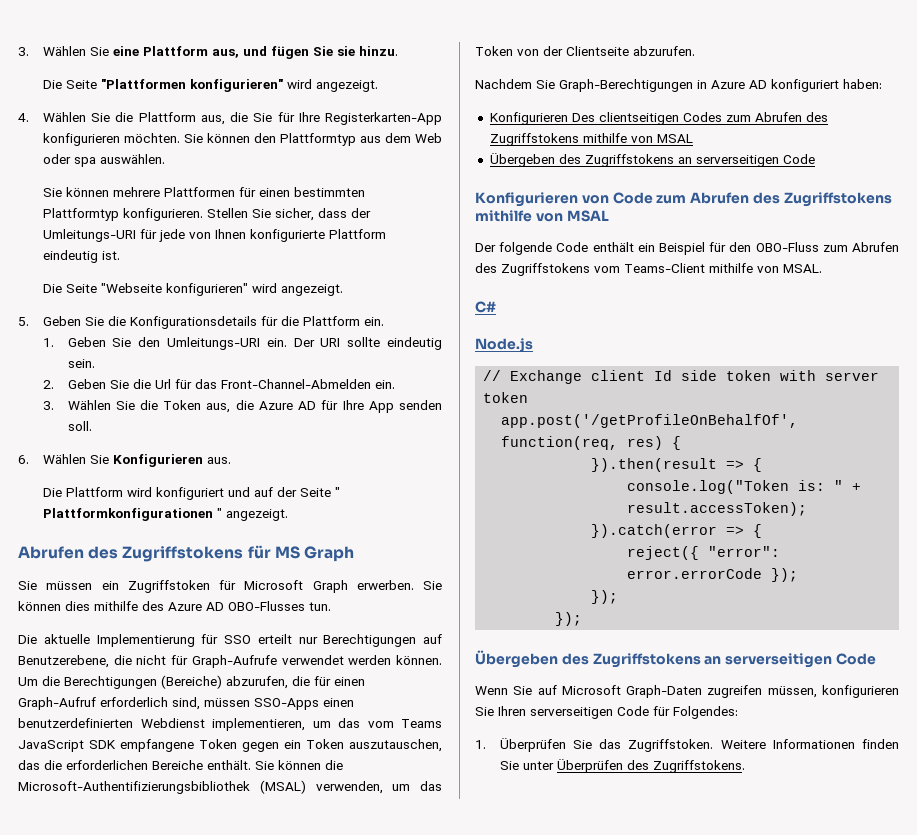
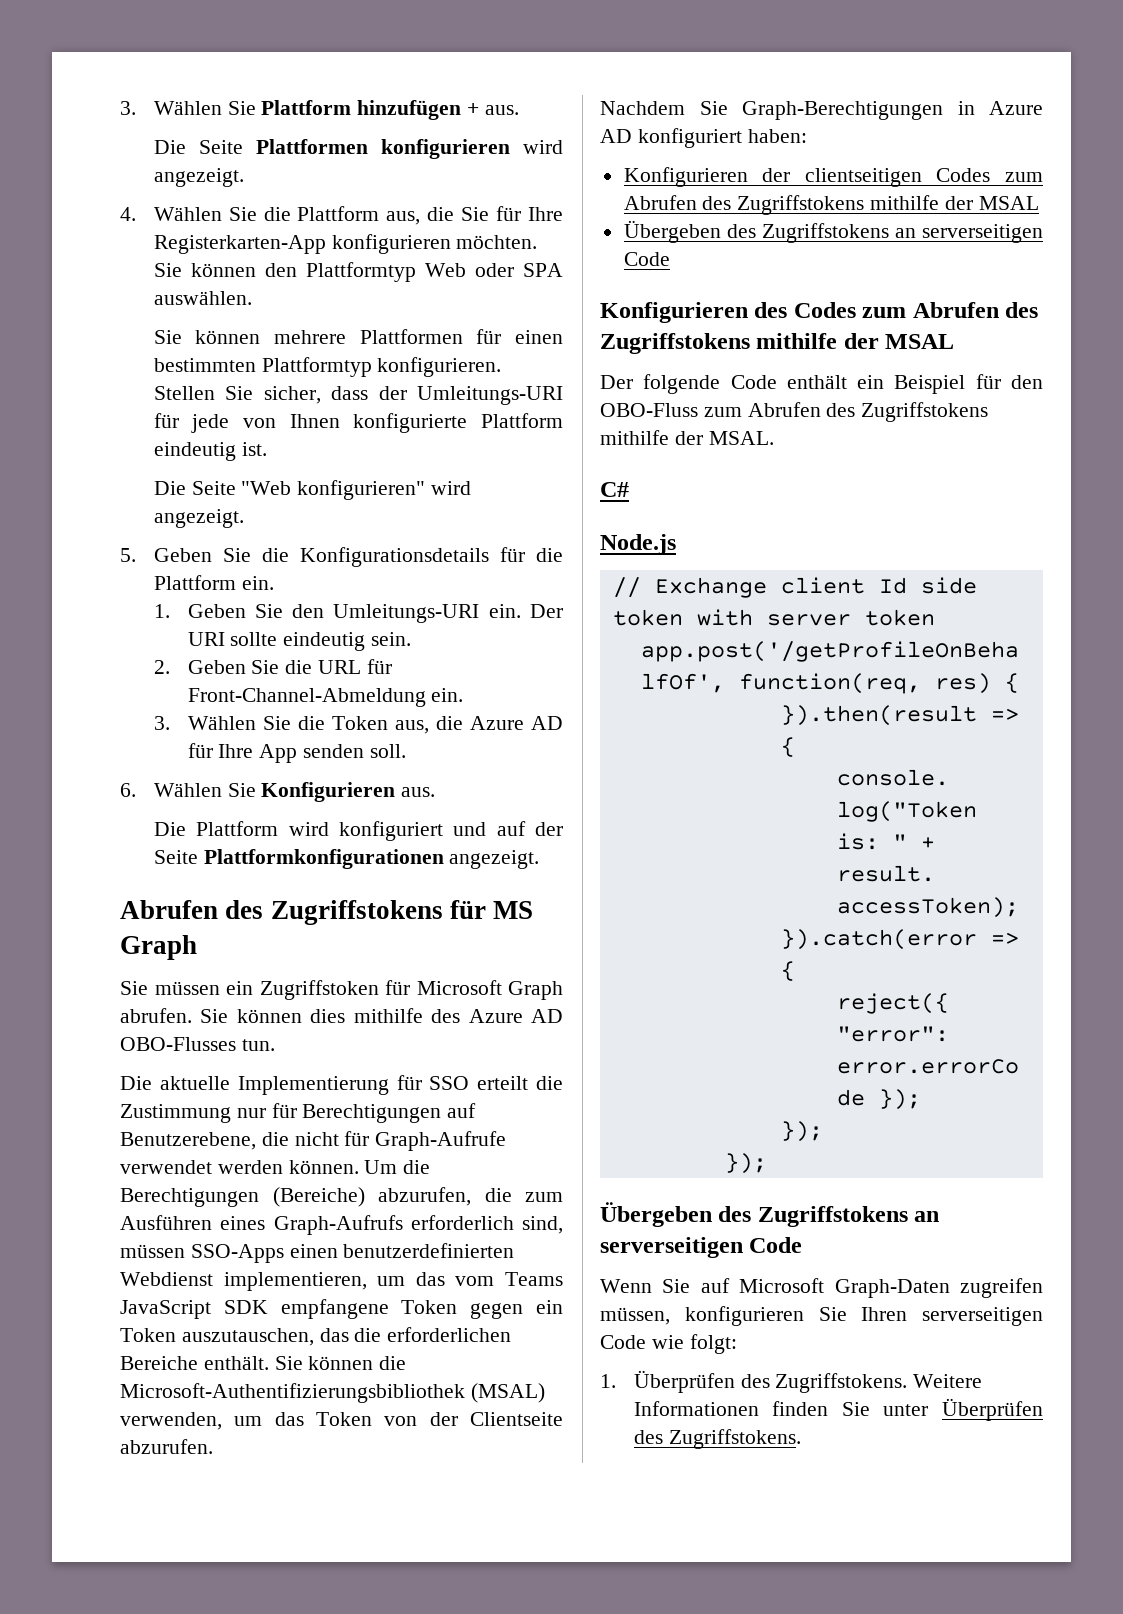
- 3. Wählen Sie eine Plattform aus, und fügen Sie sie hinzu.
- Die Seite "Plattformen konfigurieren" wird angezeigt.
+ 3. Wählen Sie Plattform hinzufügen + aus.
+ Die Seite Plattformen konfigurieren wird angezeigt.
- Sie können den Plattformtyp aus dem Web oder spa auswählen.
+ Sie können den Plattformtyp Web oder SPA auswählen.
- Die Seite "Webseite konfigurieren" wird angezeigt.
+ Die Seite "Web konfigurieren" wird angezeigt.
- 2. Geben Sie die Url für das Front-Channel-Abmelden ein.
+ 2. Geben Sie die URL für Front-Channel-Abmeldung ein.
- Die Plattform wird konfiguriert und auf der Seite " Plattformkonfigurationen " angezeigt.
+ Die Plattform wird konfiguriert und auf der Seite Plattformkonfigurationen angezeigt.
- Sie müssen ein Zugriffstoken für Microsoft Graph erwerben.
+ Sie müssen ein Zugriffstoken für Microsoft Graph abrufen.
- Die aktuelle Implementierung für SSO erteilt nur Berechtigungen auf Benutzerebene, die nicht für Graph-Aufrufe verwendet werden können.
+ Die aktuelle Implementierung für SSO erteilt die Zustimmung nur für Berechtigungen auf Benutzerebene, die nicht für Graph-Aufrufe verwendet werden können.
- Um die Berechtigungen (Bereiche) abzurufen, die für einen Graph-Aufruf erforderlich sind, müssen SSO-Apps einen benutzerdefinierten Webdienst implementieren, um das vom Teams JavaScript SDK empfangene Token gegen ein Token auszutauschen, das die erforderlichen Bereiche enthält.
+ Um die Berechtigungen (Bereiche) abzurufen, die zum Ausführen eines Graph-Aufrufs erforderlich sind, müssen SSO-Apps einen benutzerdefinierten Webdienst implementieren, um das vom Teams JavaScript SDK empfangene Token gegen ein Token auszutauschen, das die erforderlichen Bereiche enthält.
- Konfigurieren Des clientseitigen Codes zum Abrufen des Zugriffstokens mithilfe von MSAL
+ Konfigurieren der clientseitigen Codes zum Abrufen des Zugriffstokens mithilfe der MSAL
- Konfigurieren von Code zum Abrufen des Zugriffstokens mithilfe von MSAL
+ Konfigurieren des Codes zum Abrufen des Zugriffstokens mithilfe der MSAL
- Der folgende Code enthält ein Beispiel für den OBO-Fluss zum Abrufen des Zugriffstokens vom Teams-Client mithilfe von MSAL.
+ Der folgende Code enthält ein Beispiel für den OBO-Fluss zum Abrufen des Zugriffstokens mithilfe der MSAL.
- Wenn Sie auf Microsoft Graph-Daten zugreifen müssen, konfigurieren Sie Ihren serverseitigen Code für Folgendes:
+ Wenn Sie auf Microsoft Graph-Daten zugreifen müssen, konfigurieren Sie Ihren serverseitigen Code wie folgt:
- 1. Überprüfen Sie das Zugriffstoken.
+ 1. Überprüfen des Zugriffstokens.

